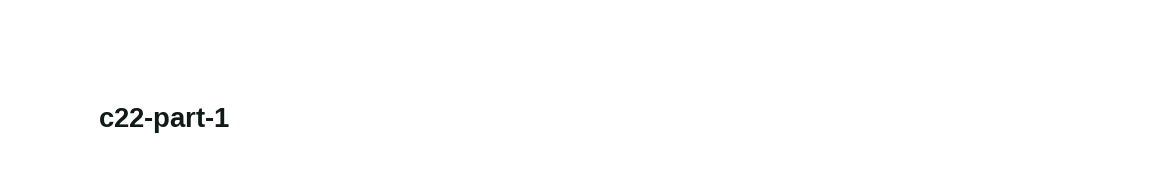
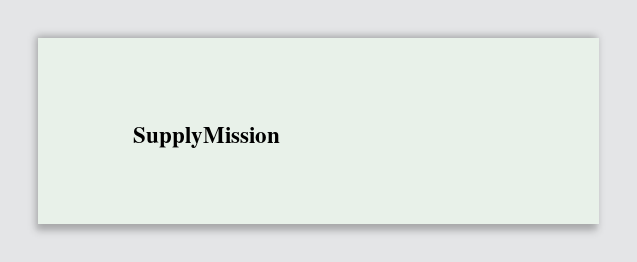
- c22-part-1
+ SupplyMission

